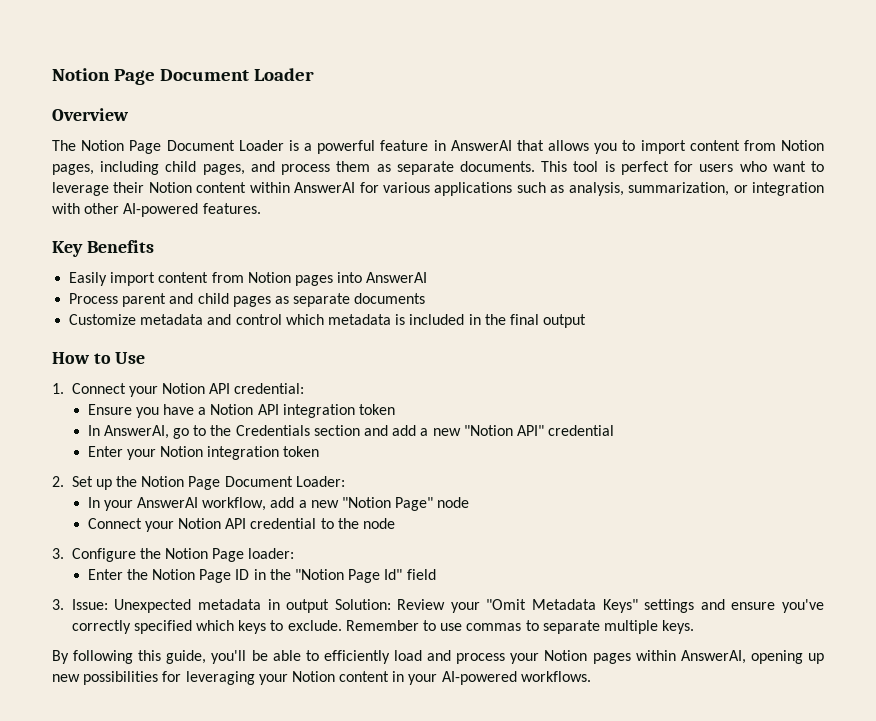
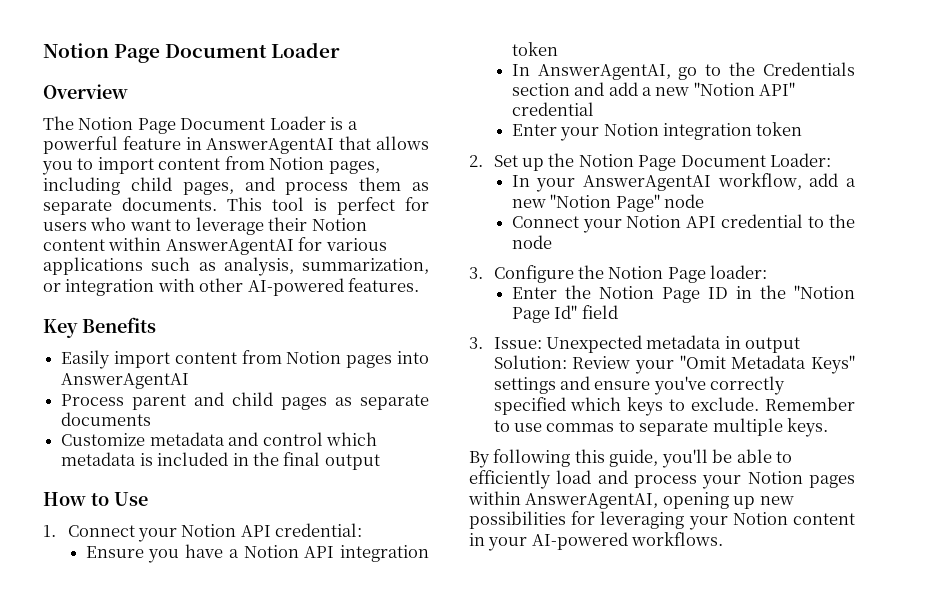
- The Notion Page Document Loader is a powerful feature in AnswerAI that allows you to import content from Notion pages, including child pages, and process them as separate documents.
+ The Notion Page Document Loader is a powerful feature in AnswerAgentAI that allows you to import content from Notion pages, including child pages, and process them as separate documents.
- This tool is perfect for users who want to leverage their Notion content within AnswerAI for various applications such as analysis, summarization, or integration with other AI-powered features.
+ This tool is perfect for users who want to leverage their Notion content within AnswerAgentAI for various applications such as analysis, summarization, or integration with other AI-powered features.
- Easily import content from Notion pages into AnswerAI
+ Easily import content from Notion pages into AnswerAgentAI
- In AnswerAI, go to the Credentials section and add a new "Notion API" credential
+ In AnswerAgentAI, go to the Credentials section and add a new "Notion API" credential
- In your AnswerAI workflow, add a new "Notion Page" node
+ In your AnswerAgentAI workflow, add a new "Notion Page" node
- By following this guide, you'll be able to efficiently load and process your Notion pages within AnswerAI, opening up new possibilities for leveraging your Notion content in your AI-powered workflows.
+ By following this guide, you'll be able to efficiently load and process your Notion pages within AnswerAgentAI, opening up new possibilities for leveraging your Notion content in your AI-powered workflows.

